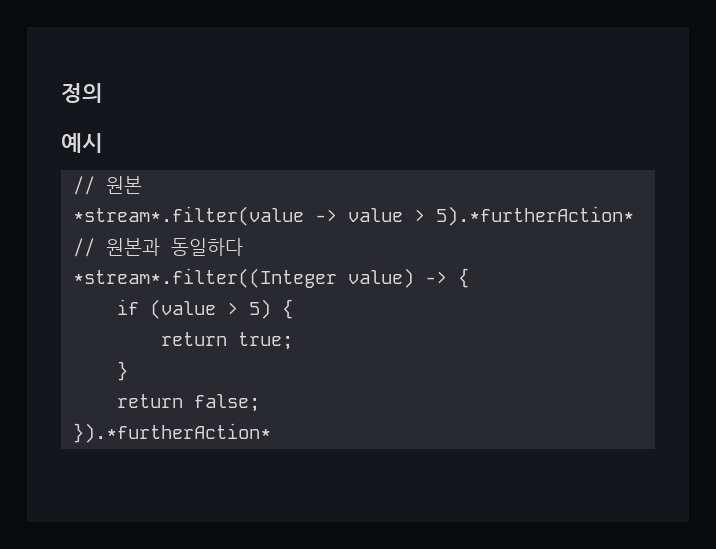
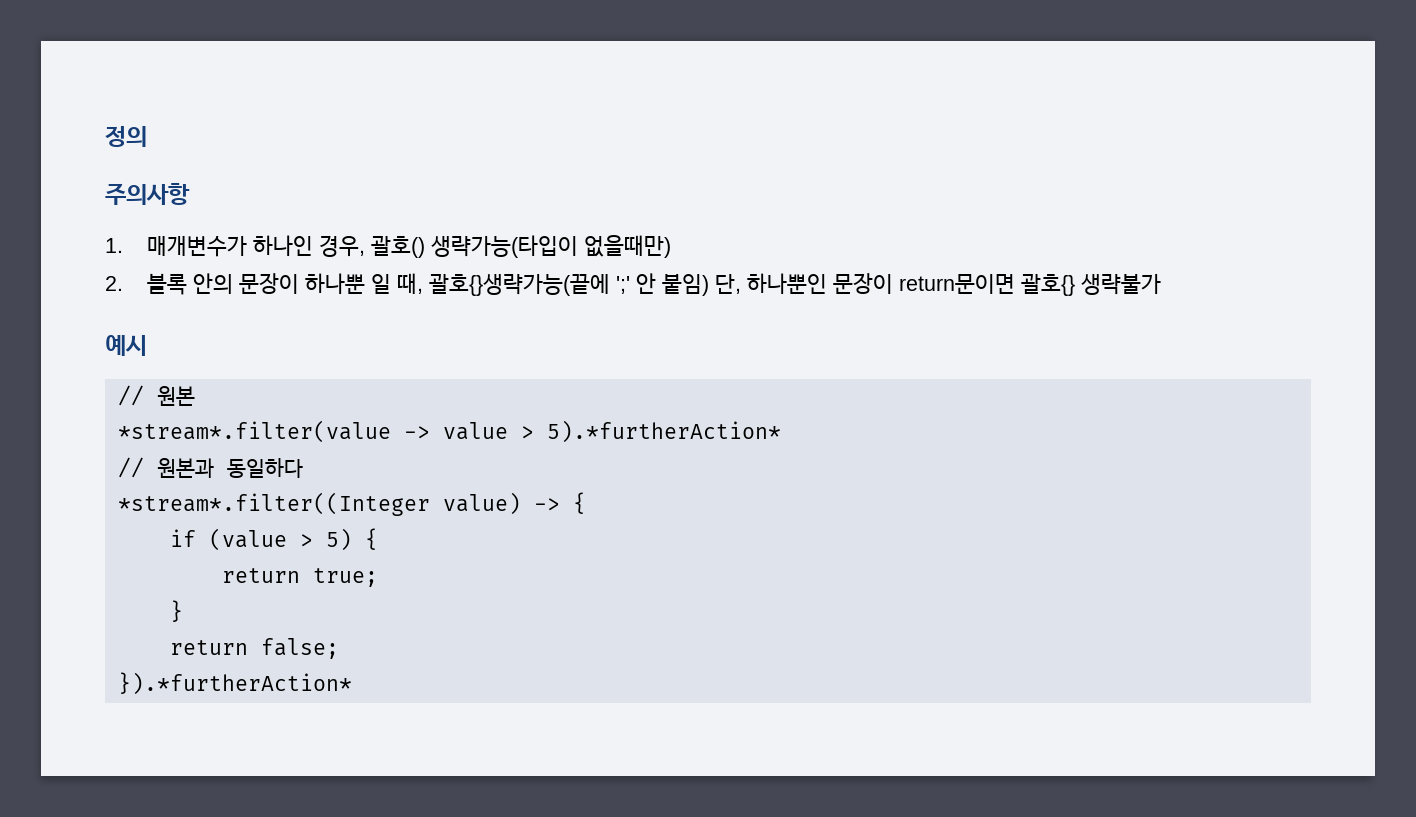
+ 주의사항
+ 1. 매개변수가 하나인 경우, 괄호() 생략가능(타입이 없을때만)
+ 2. 블록 안의 문장이 하나뿐 일 때, 괄호{}생략가능(끝에 ';' 안 붙임) 단, 하나뿐인 문장이 return문이면 괄호{} 생략불가

